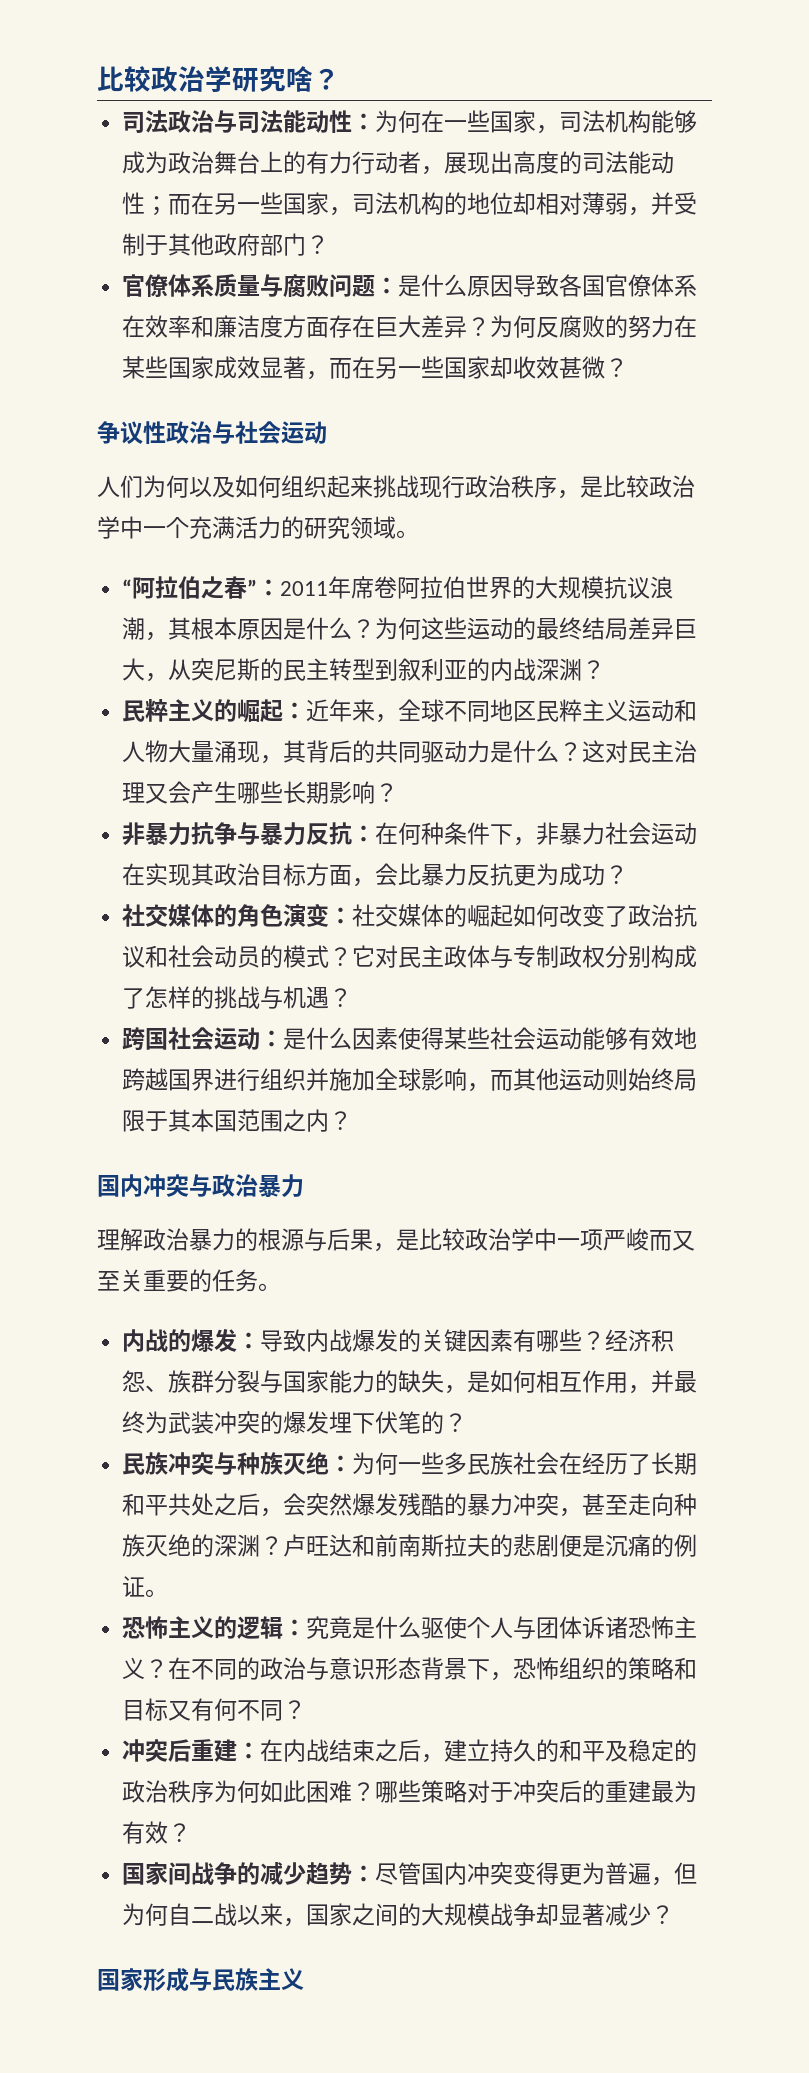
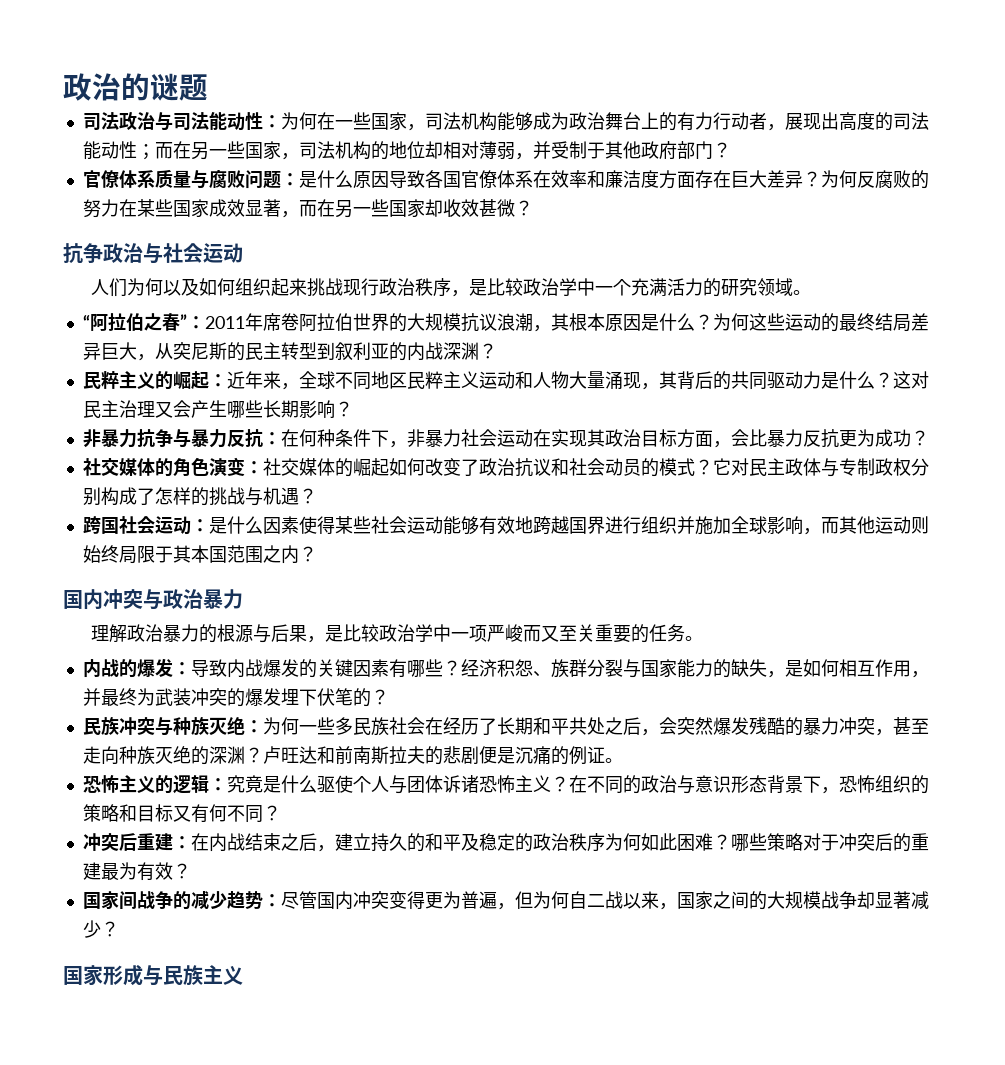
- 比较政治学研究啥？
+ 政治的谜题
- 争议性政治与社会运动
+ 抗争政治与社会运动

